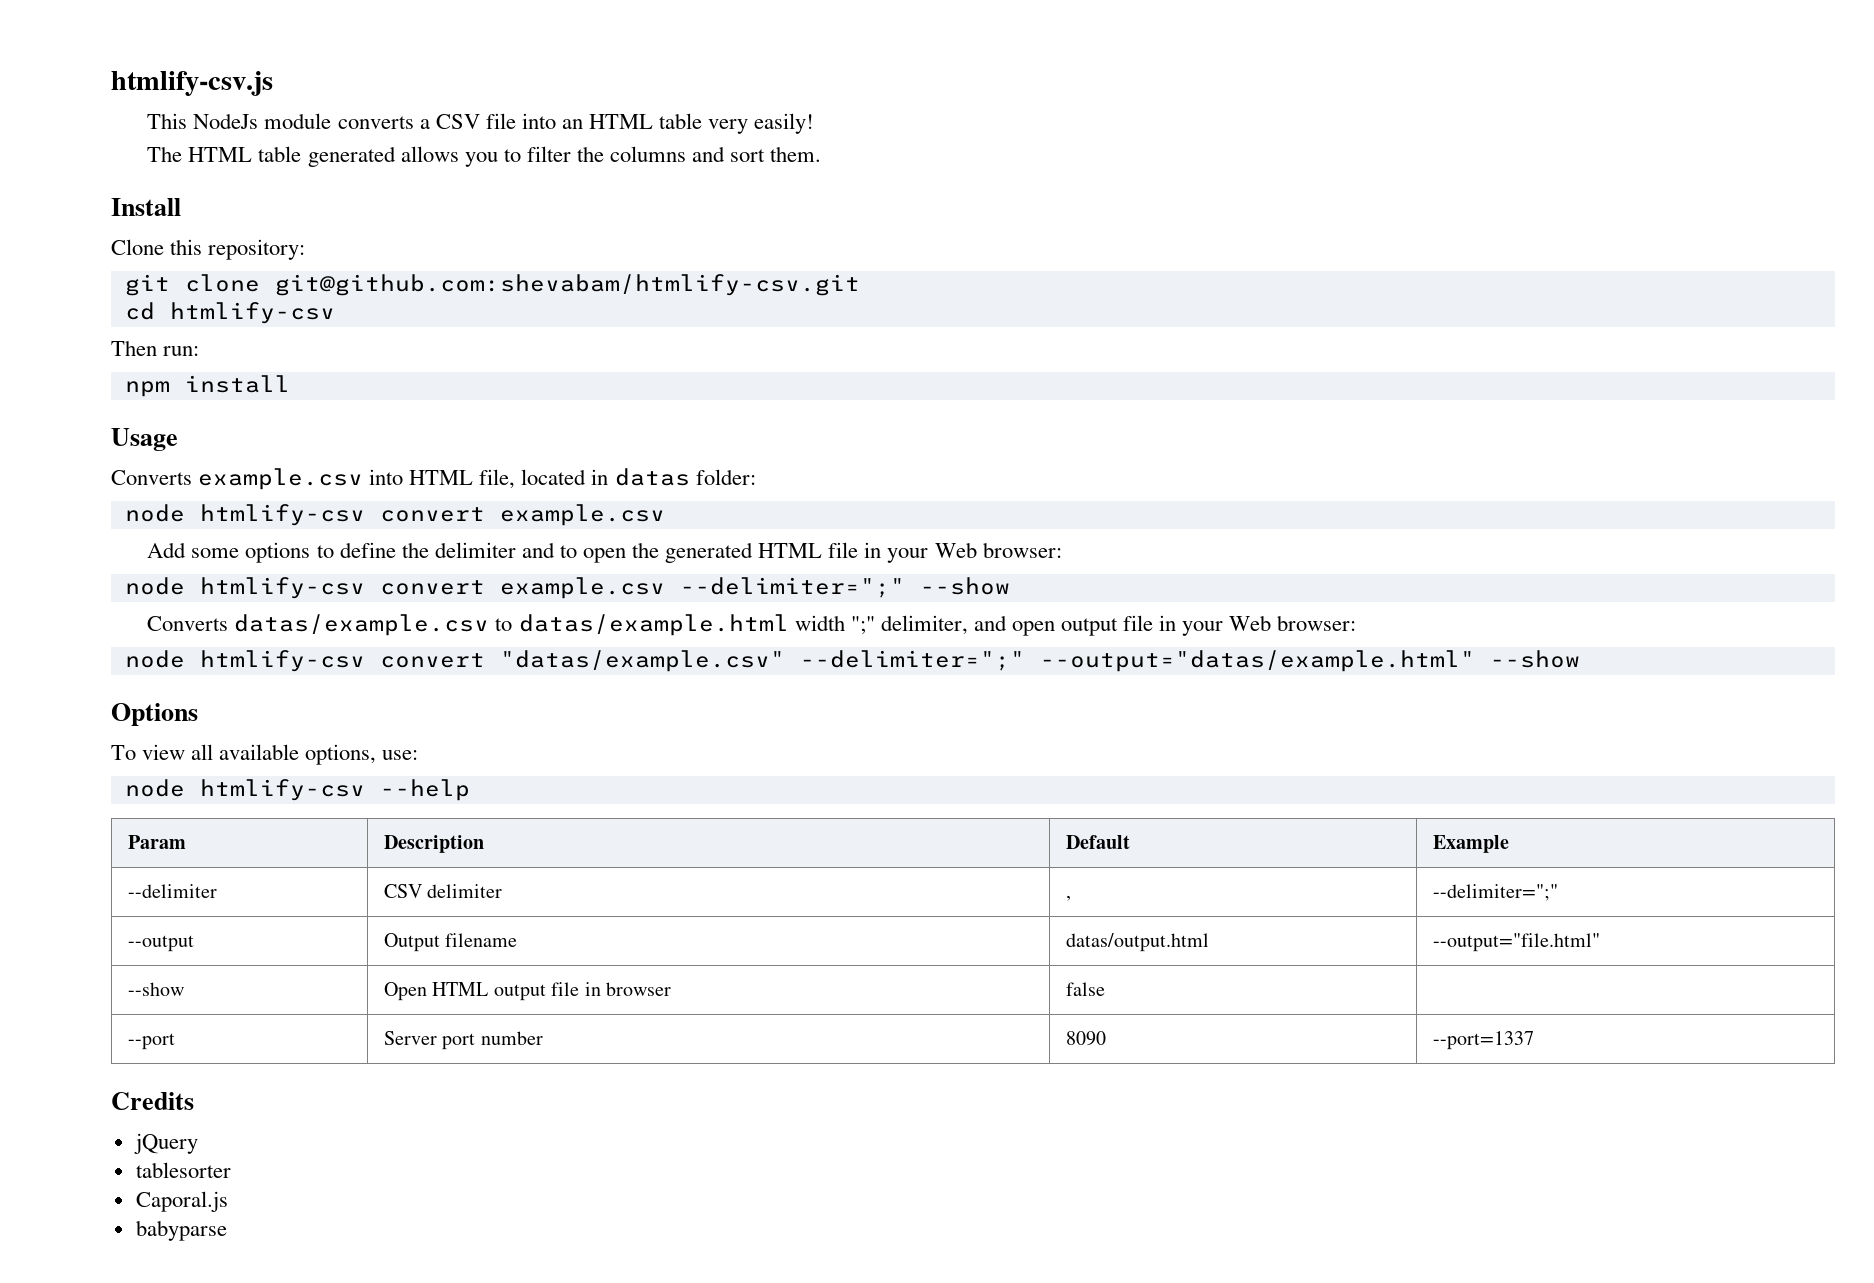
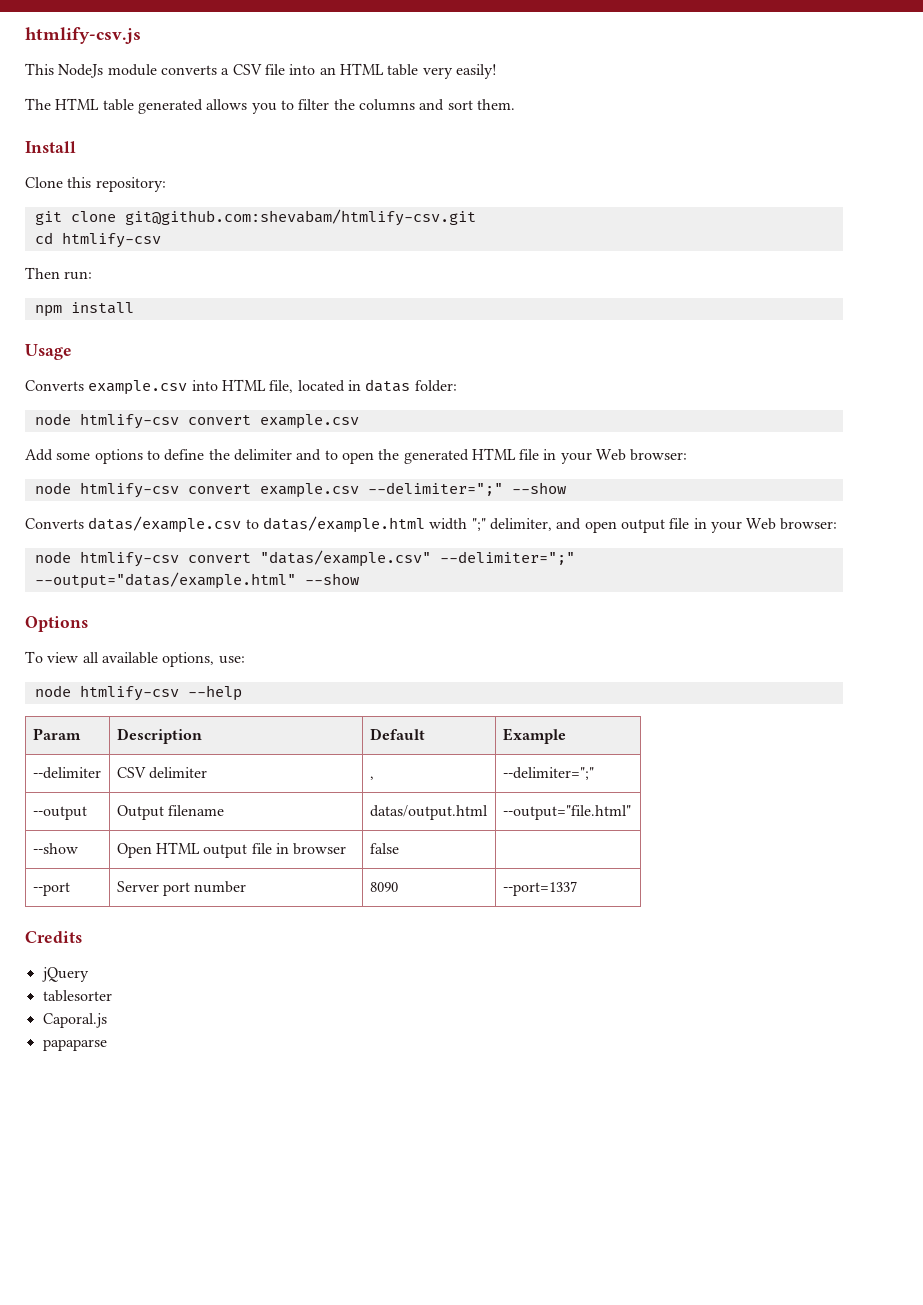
- babyparse
+ papaparse

